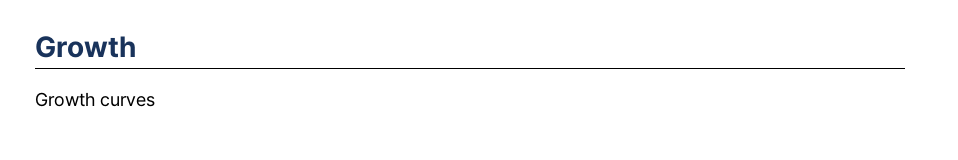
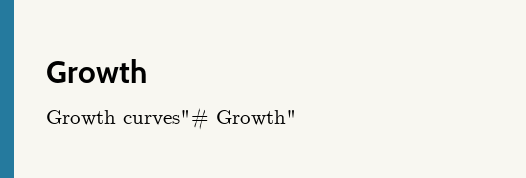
- Growth curves
+ Growth curves"# Growth"

